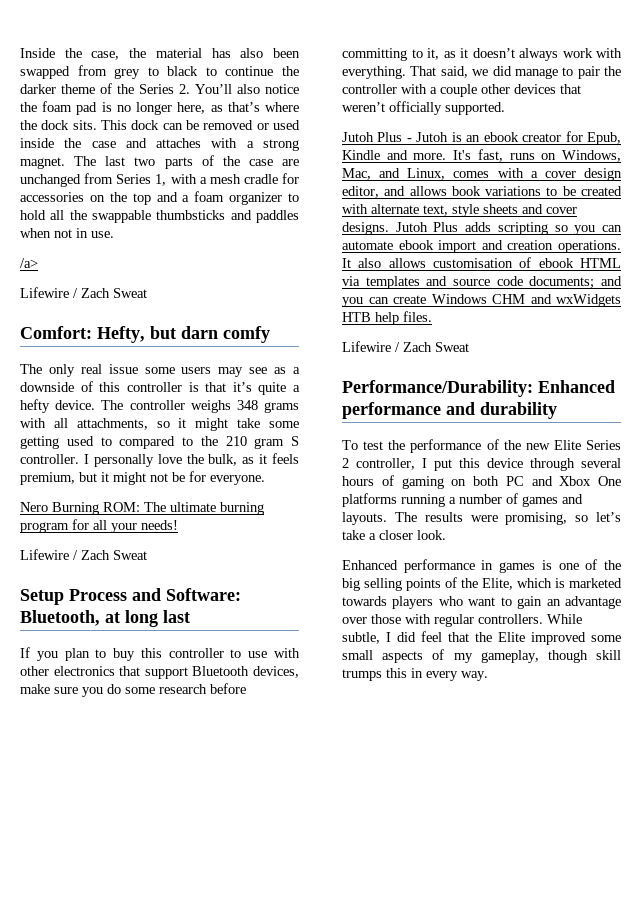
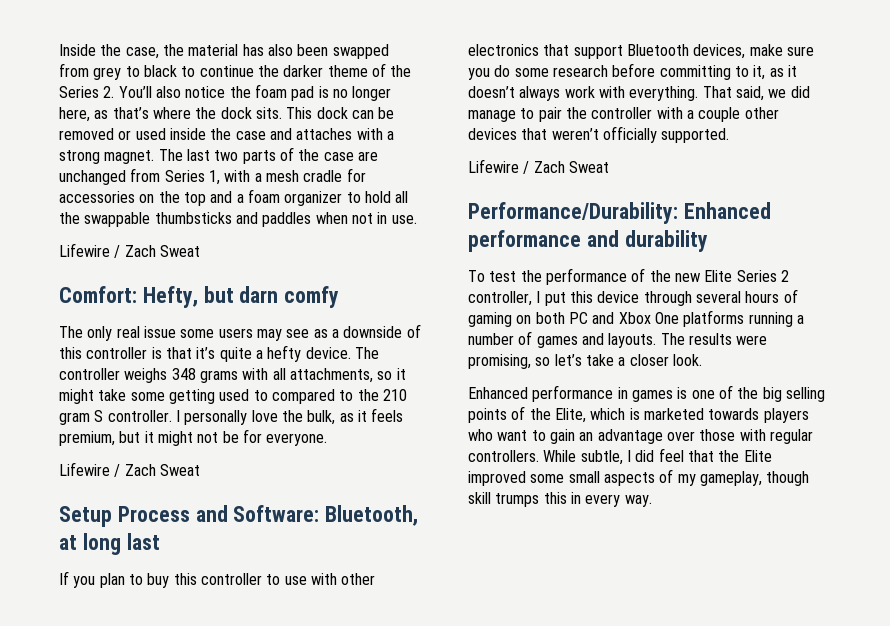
- /a>
- Nero Burning ROM: The ultimate burning program for all your needs!
- Jutoh Plus - Jutoh is an ebook creator for Epub, Kindle and more. It's fast, runs on Windows, Mac, and Linux, comes with a cover design editor, and allows book variations to be created with alternate text, style sheets and cover designs. Jutoh Plus adds scripting so you can automate ebook import and creation operations. It also allows customisation of ebook HTML via templates and source code documents; and you can create Windows CHM and wxWidgets HTB help files.

